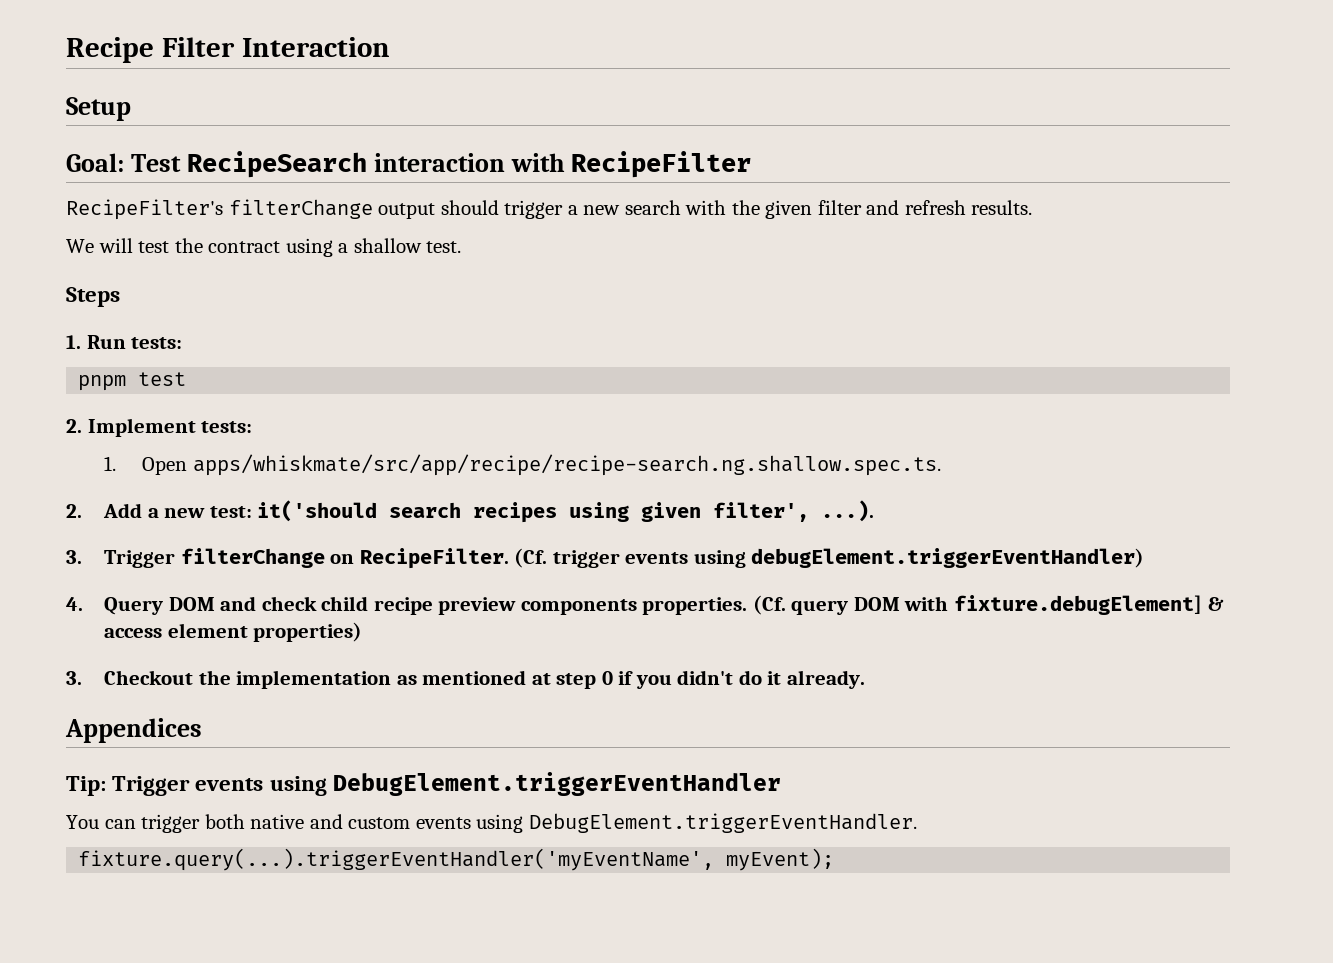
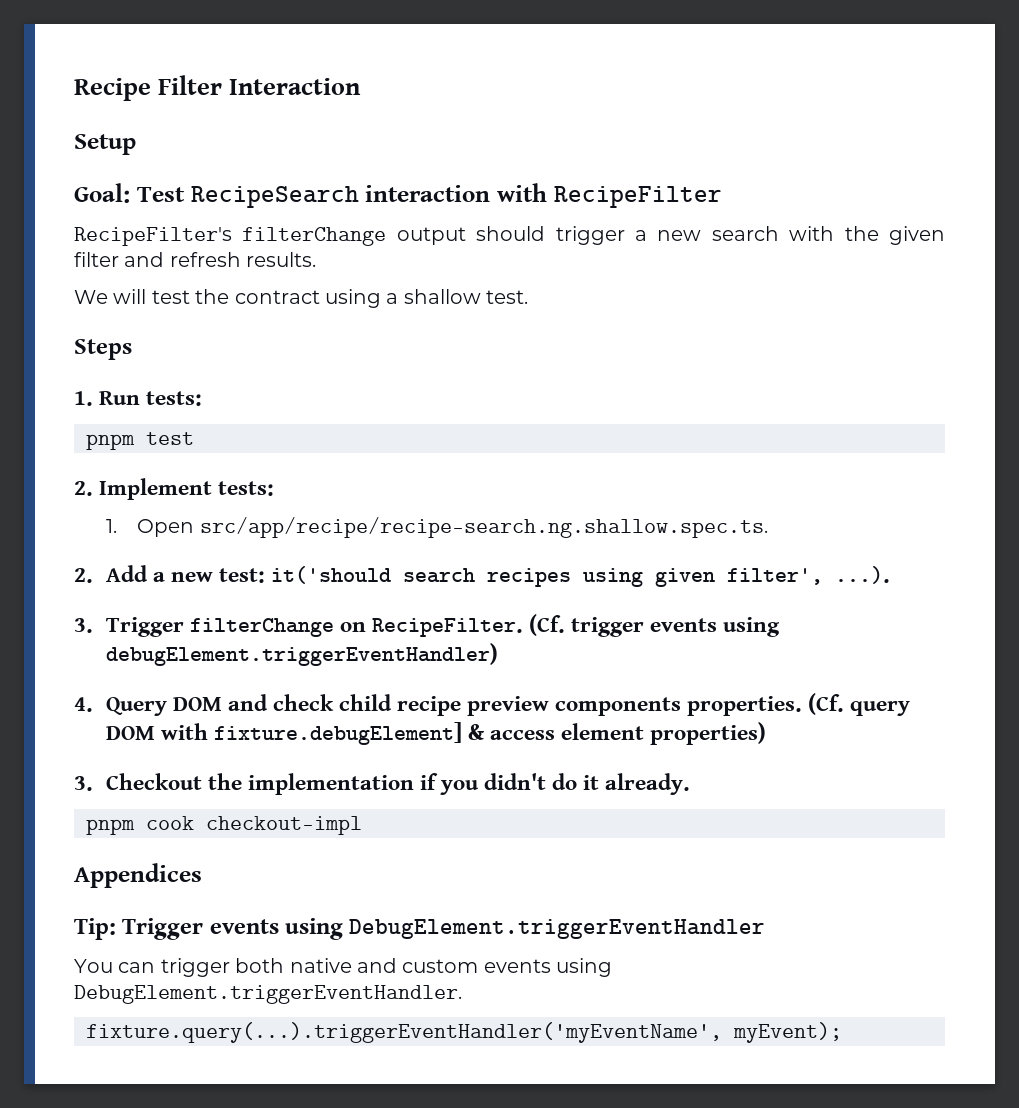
- 1. Open apps/whiskmate/src/app/recipe/recipe-search.ng.shallow.spec.ts.
+ 1. Open src/app/recipe/recipe-search.ng.shallow.spec.ts.
- 3. Checkout the implementation as mentioned at step 0 if you didn't do it already.
+ 3. Checkout the implementation if you didn't do it already.
+ pnpm cook checkout-impl

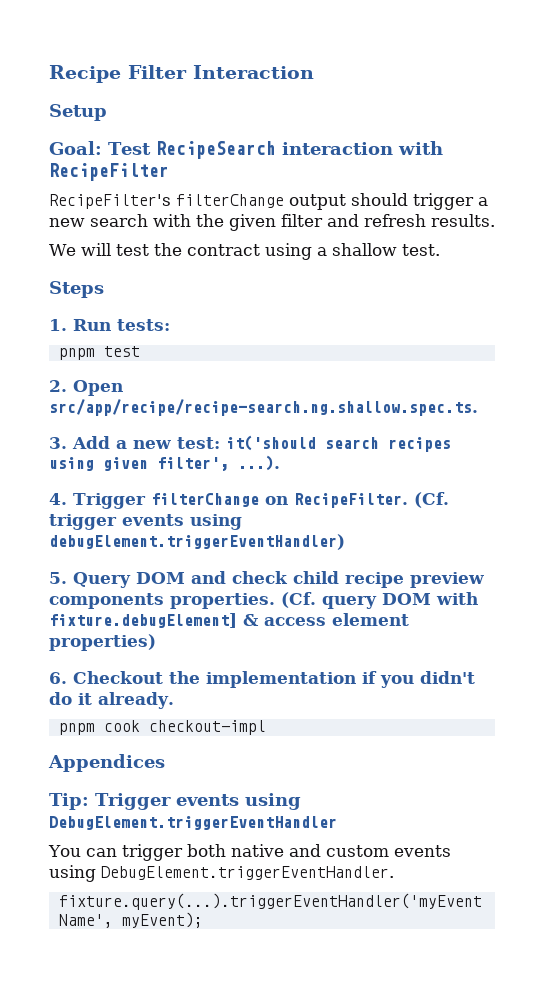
- 2. Implement tests:
- 1. Open src/app/recipe/recipe-search.ng.shallow.spec.ts.
+ 2. Open src/app/recipe/recipe-search.ng.shallow.spec.ts.
- 2. Add a new test: it('should search recipes using given filter', ...).
+ 3. Add a new test: it('should search recipes using given filter', ...).
- 3. Trigger filterChange on RecipeFilter.
+ 4. Trigger filterChange on RecipeFilter.
- 4. Query DOM and check child recipe preview components properties.
+ 5. Query DOM and check child recipe preview components properties.
- 3. Checkout the implementation if you didn't do it already.
+ 6. Checkout the implementation if you didn't do it already.

